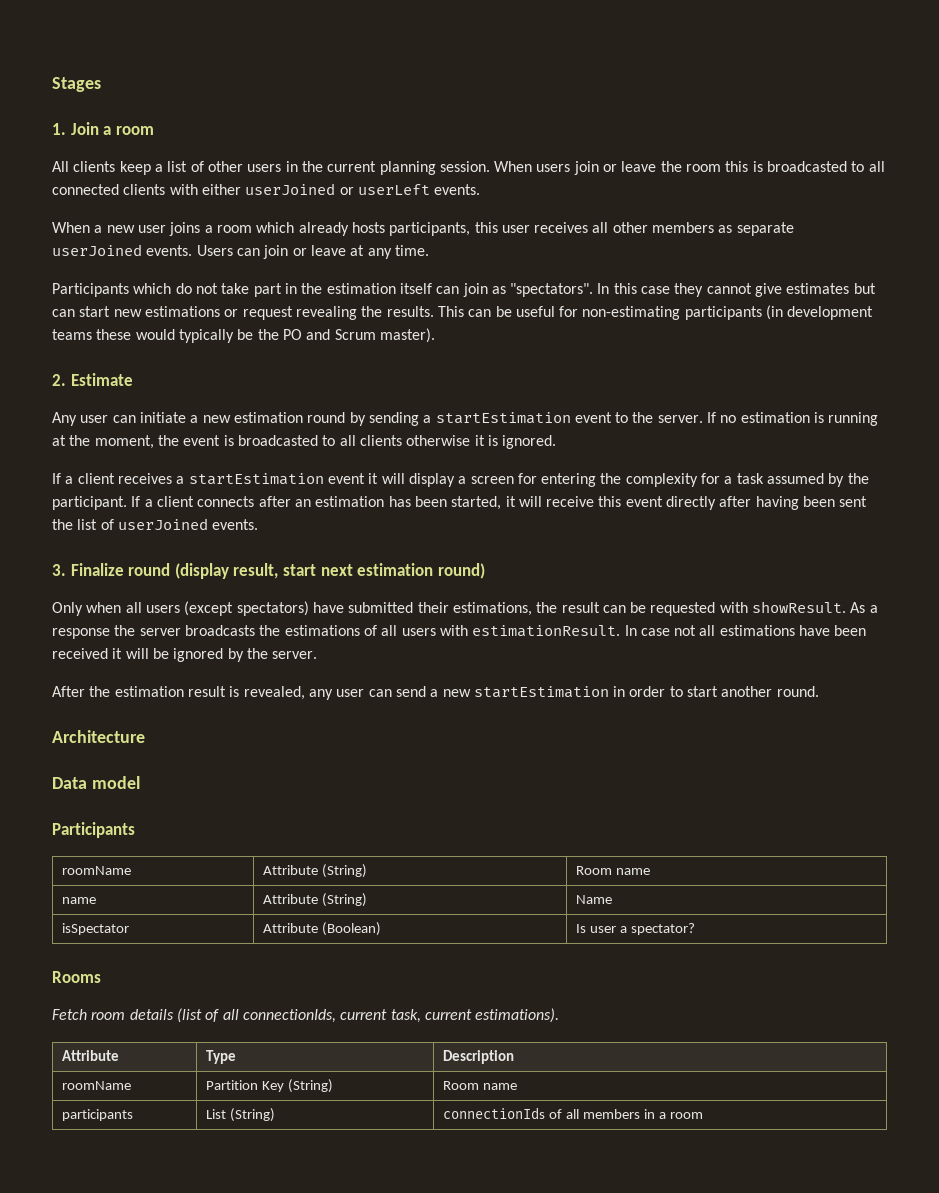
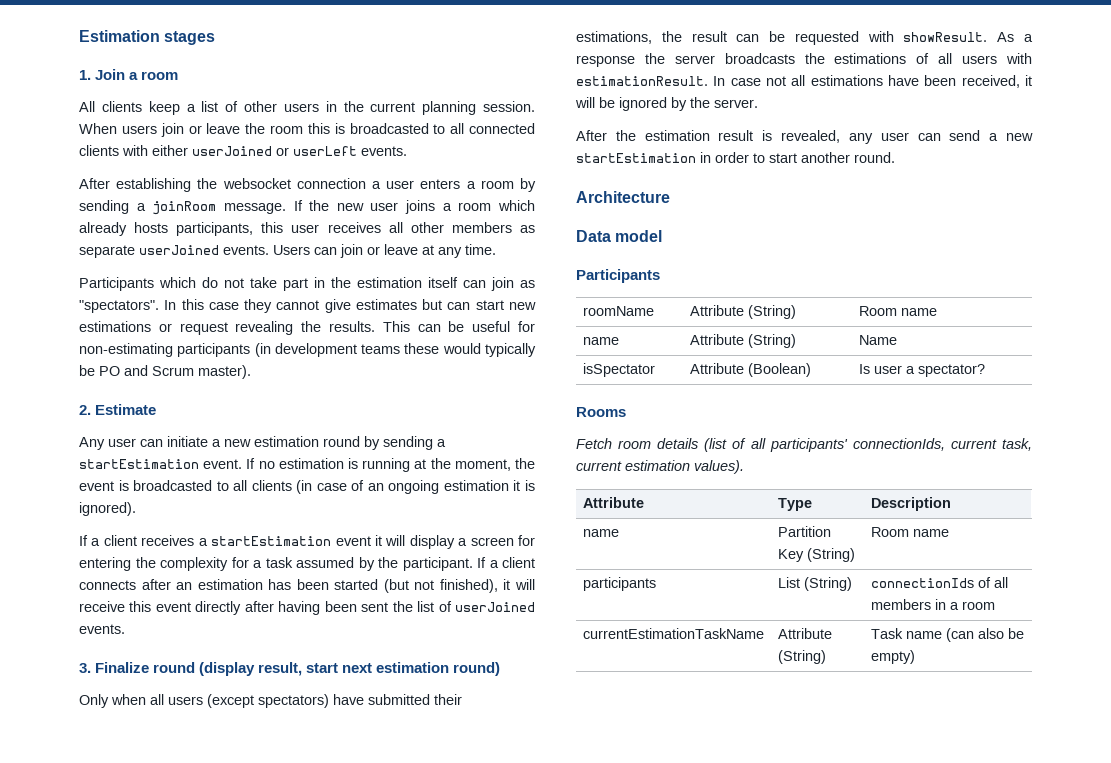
- Stages
+ Estimation stages
- When a new user joins a room which already hosts participants, this user receives all other members as separate userJoined events.
+ After establishing the websocket connection a user enters a room by sending a joinRoom message. If the new user joins a room which already hosts participants, this user receives all other members as separate userJoined events.
- This can be useful for non-estimating participants (in development teams these would typically be the PO and Scrum master).
+ This can be useful for non-estimating participants (in development teams these would typically be PO and Scrum master).
- Any user can initiate a new estimation round by sending a startEstimation event to the server.
+ Any user can initiate a new estimation round by sending a startEstimation event.
- If no estimation is running at the moment, the event is broadcasted to all clients otherwise it is ignored.
+ If no estimation is running at the moment, the event is broadcasted to all clients (in case of an ongoing estimation it is ignored).
- If a client connects after an estimation has been started, it will receive this event directly after having been sent the list of userJoined events.
+ If a client connects after an estimation has been started (but not finished), it will receive this event directly after having been sent the list of userJoined events.
- In case not all estimations have been received it will be ignored by the server.
+ In case not all estimations have been received, it will be ignored by the server.
- Fetch room details (list of all connectionIds, current task, current estimations).
+ Fetch room details (list of all participants' connectionIds, current task, current estimation values).
- roomName | Partition Key (String) | Room name
+ name | Partition Key (String) | Room name
+ currentEstimationTaskName | Attribute (String) | Task name (can also be empty)

